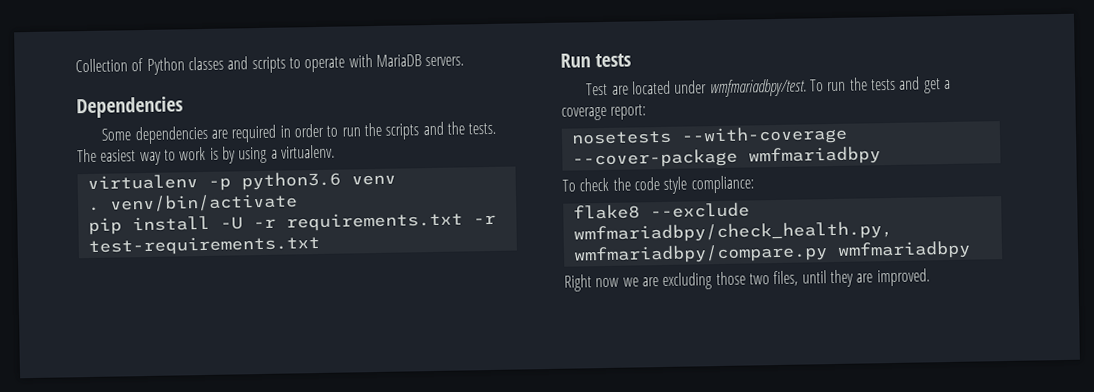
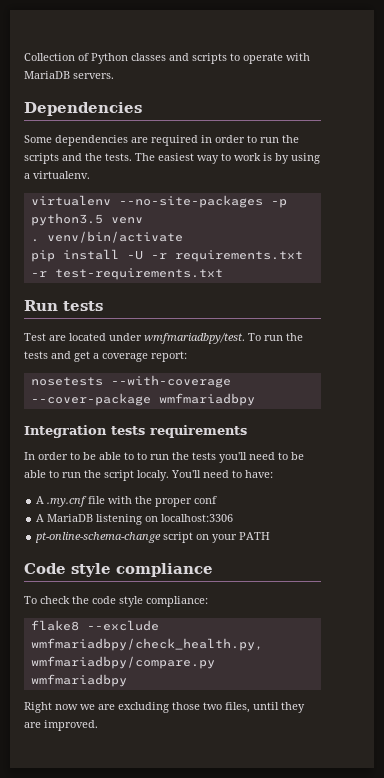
- virtualenv -p python3.6 venv
+ virtualenv --no-site-packages -p python3.5 venv
+ Integration tests requirements
+ In order to be able to to run the tests you'll need to be able to run the script localy. You'll need to have:
+ A .my.cnf file with the proper conf
+ A MariaDB listening on localhost:3306
+ pt-online-schema-change script on your PATH
+ Code style compliance

